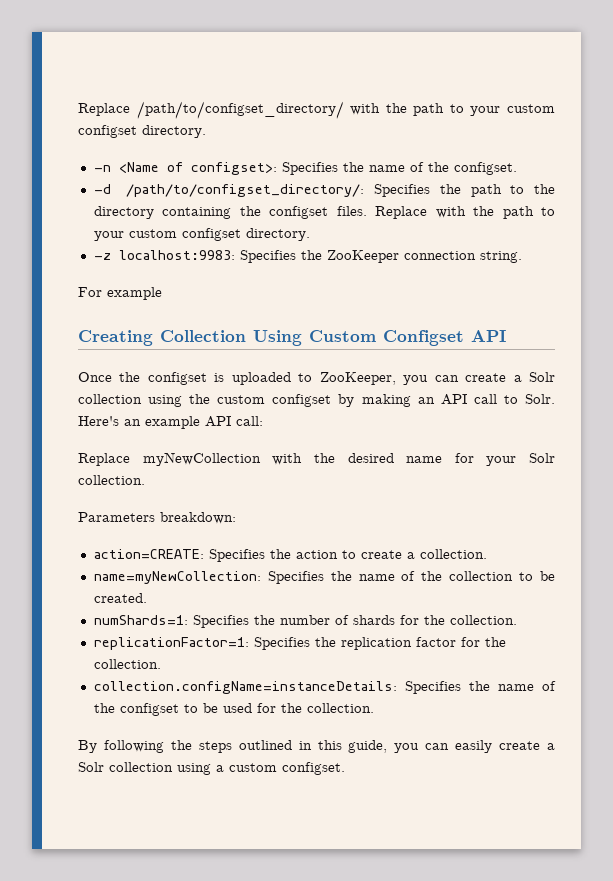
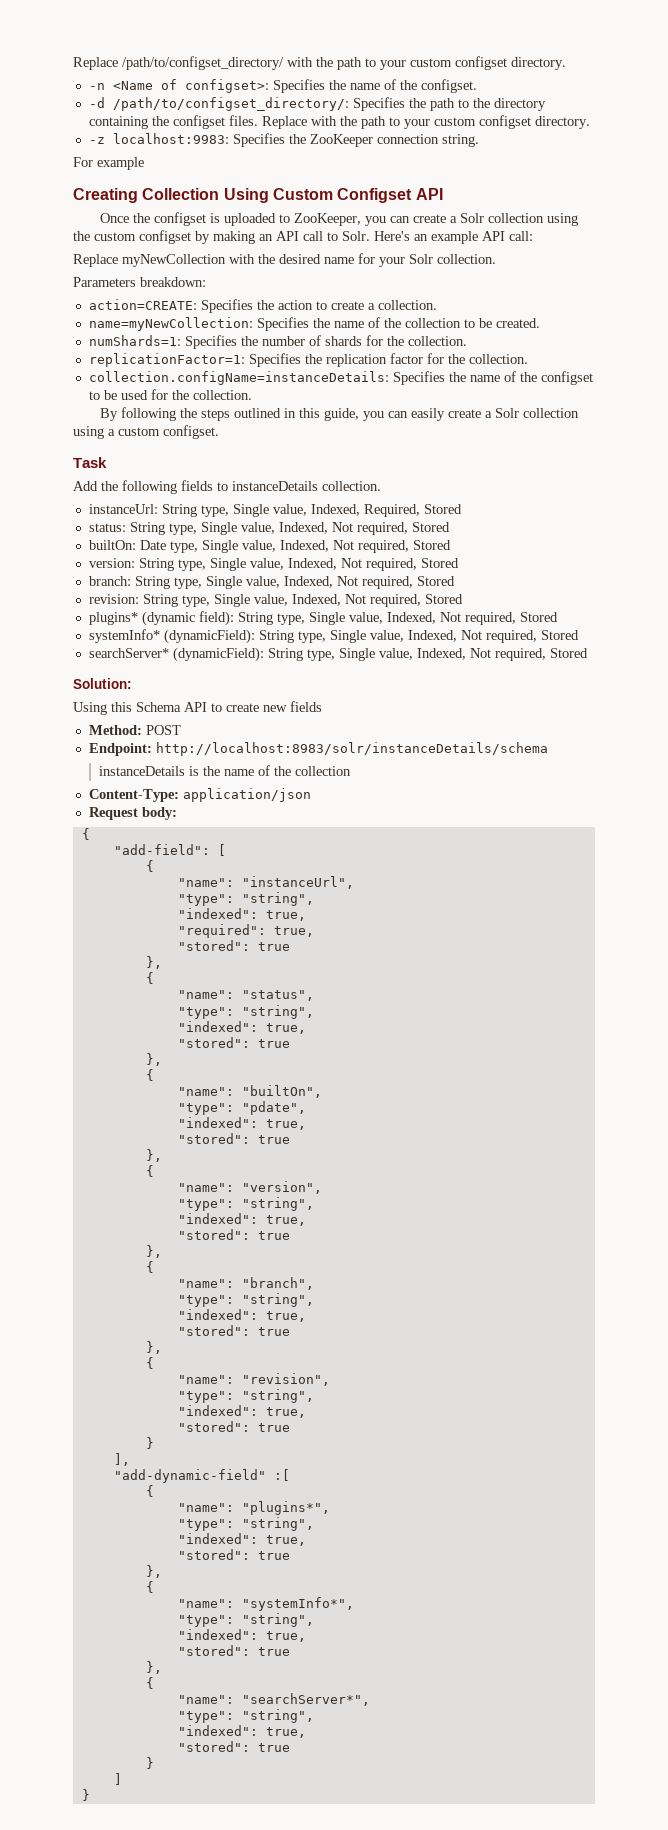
+ Task
+ Add the following fields to instanceDetails collection.
+ instanceUrl: String type, Single value, Indexed, Required, Stored
+ status: String type, Single value, Indexed, Not required, Stored
+ builtOn: Date type, Single value, Indexed, Not required, Stored
+ version: String type, Single value, Indexed, Not required, Stored
+ branch: String type, Single value, Indexed, Not required, Stored
+ revision: String type, Single value, Indexed, Not required, Stored
+ plugins* (dynamic field): String type, Single value, Indexed, Not required, Stored
+ systemInfo* (dynamicField): String type, Single value, Indexed, Not required, Stored
+ searchServer* (dynamicField): String type, Single value, Indexed, Not required, Stored
+ Solution:
+ Using this Schema API to create new fields
+ Method: POST
+ Endpoint: http://localhost:8983/solr/instanceDetails/schema
+ instanceDetails is the name of the collection
+ Content-Type: application/json
+ Request body:
+ {
+ "add-field": [
+ {
+ "name": "instanceUrl",
+ "type": "string",
+ "indexed": true,
+ "required": true,
+ "stored": true
+ },
+ {
+ "name": "status",
+ "type": "string",
+ "indexed": true,
+ "stored": true
+ },
+ {
+ "name": "builtOn",
+ "type": "pdate",
+ "indexed": true,
+ "stored": true
+ },
+ {
+ "name": "version",
+ "type": "string",
+ "indexed": true,
+ "stored": true
+ },
+ {
+ "name": "branch",
+ "type": "string",
+ "indexed": true,
+ "stored": true
+ },
+ {
+ "name": "revision",
+ "type": "string",
+ "indexed": true,
+ "stored": true
+ }
+ ],
+ "add-dynamic-field" :[
+ {
+ "name": "plugins*",
+ "type": "string",
+ "indexed": true,
+ "stored": true
+ },
+ {
+ "name": "systemInfo*",
+ "type": "string",
+ "indexed": true,
+ "stored": true
+ },
+ {
+ "name": "searchServer*",
+ "type": "string",
+ "indexed": true,
+ "stored": true
+ }
+ ]
+ }

